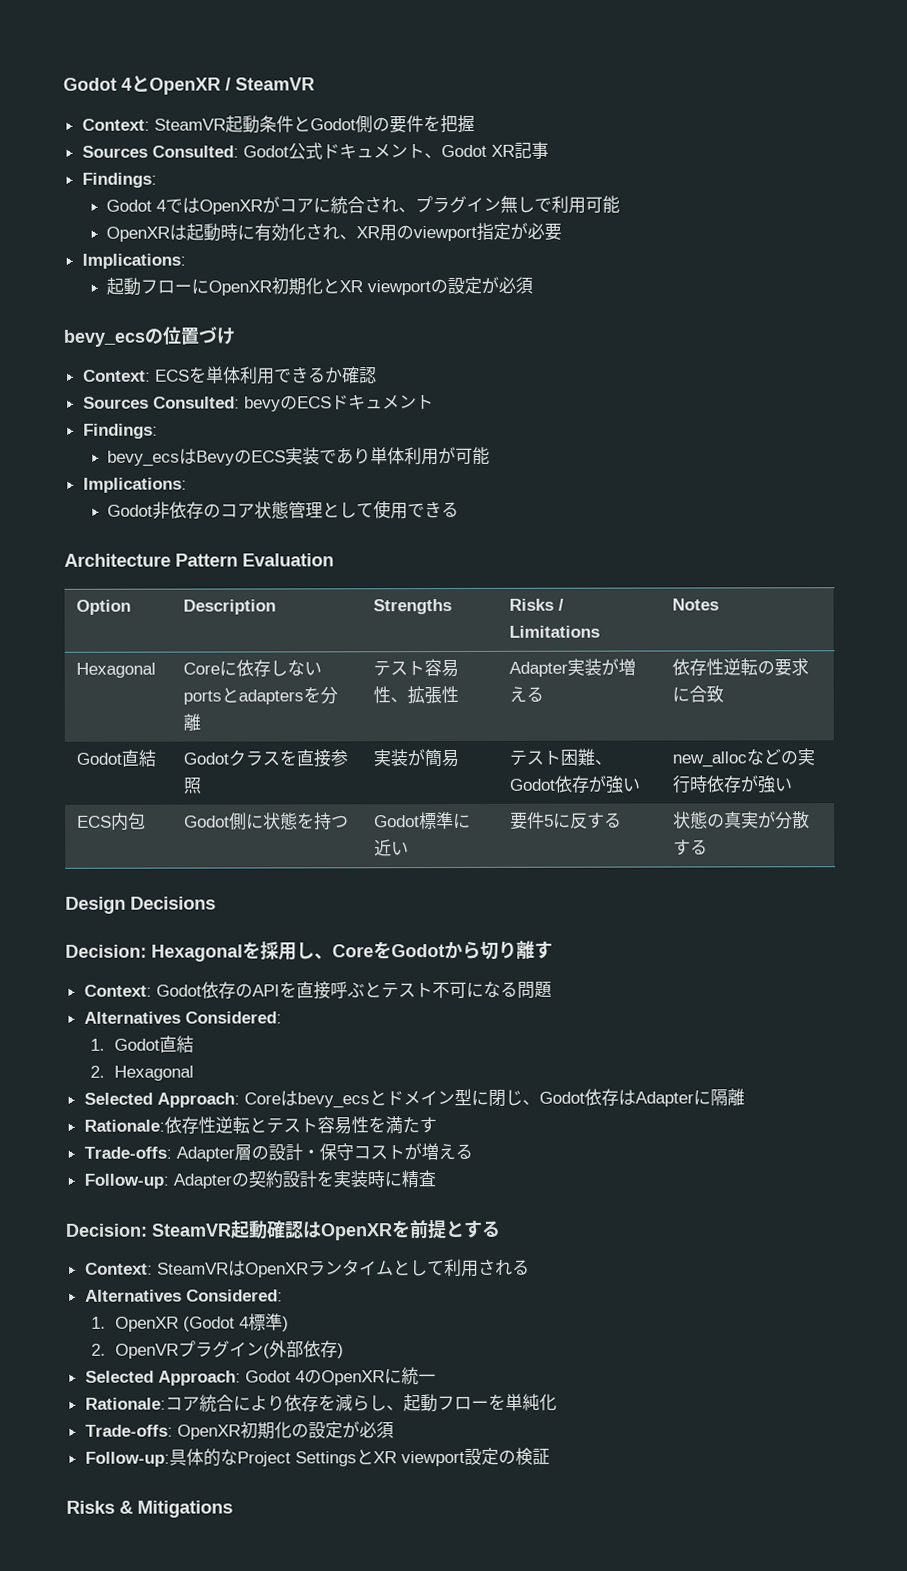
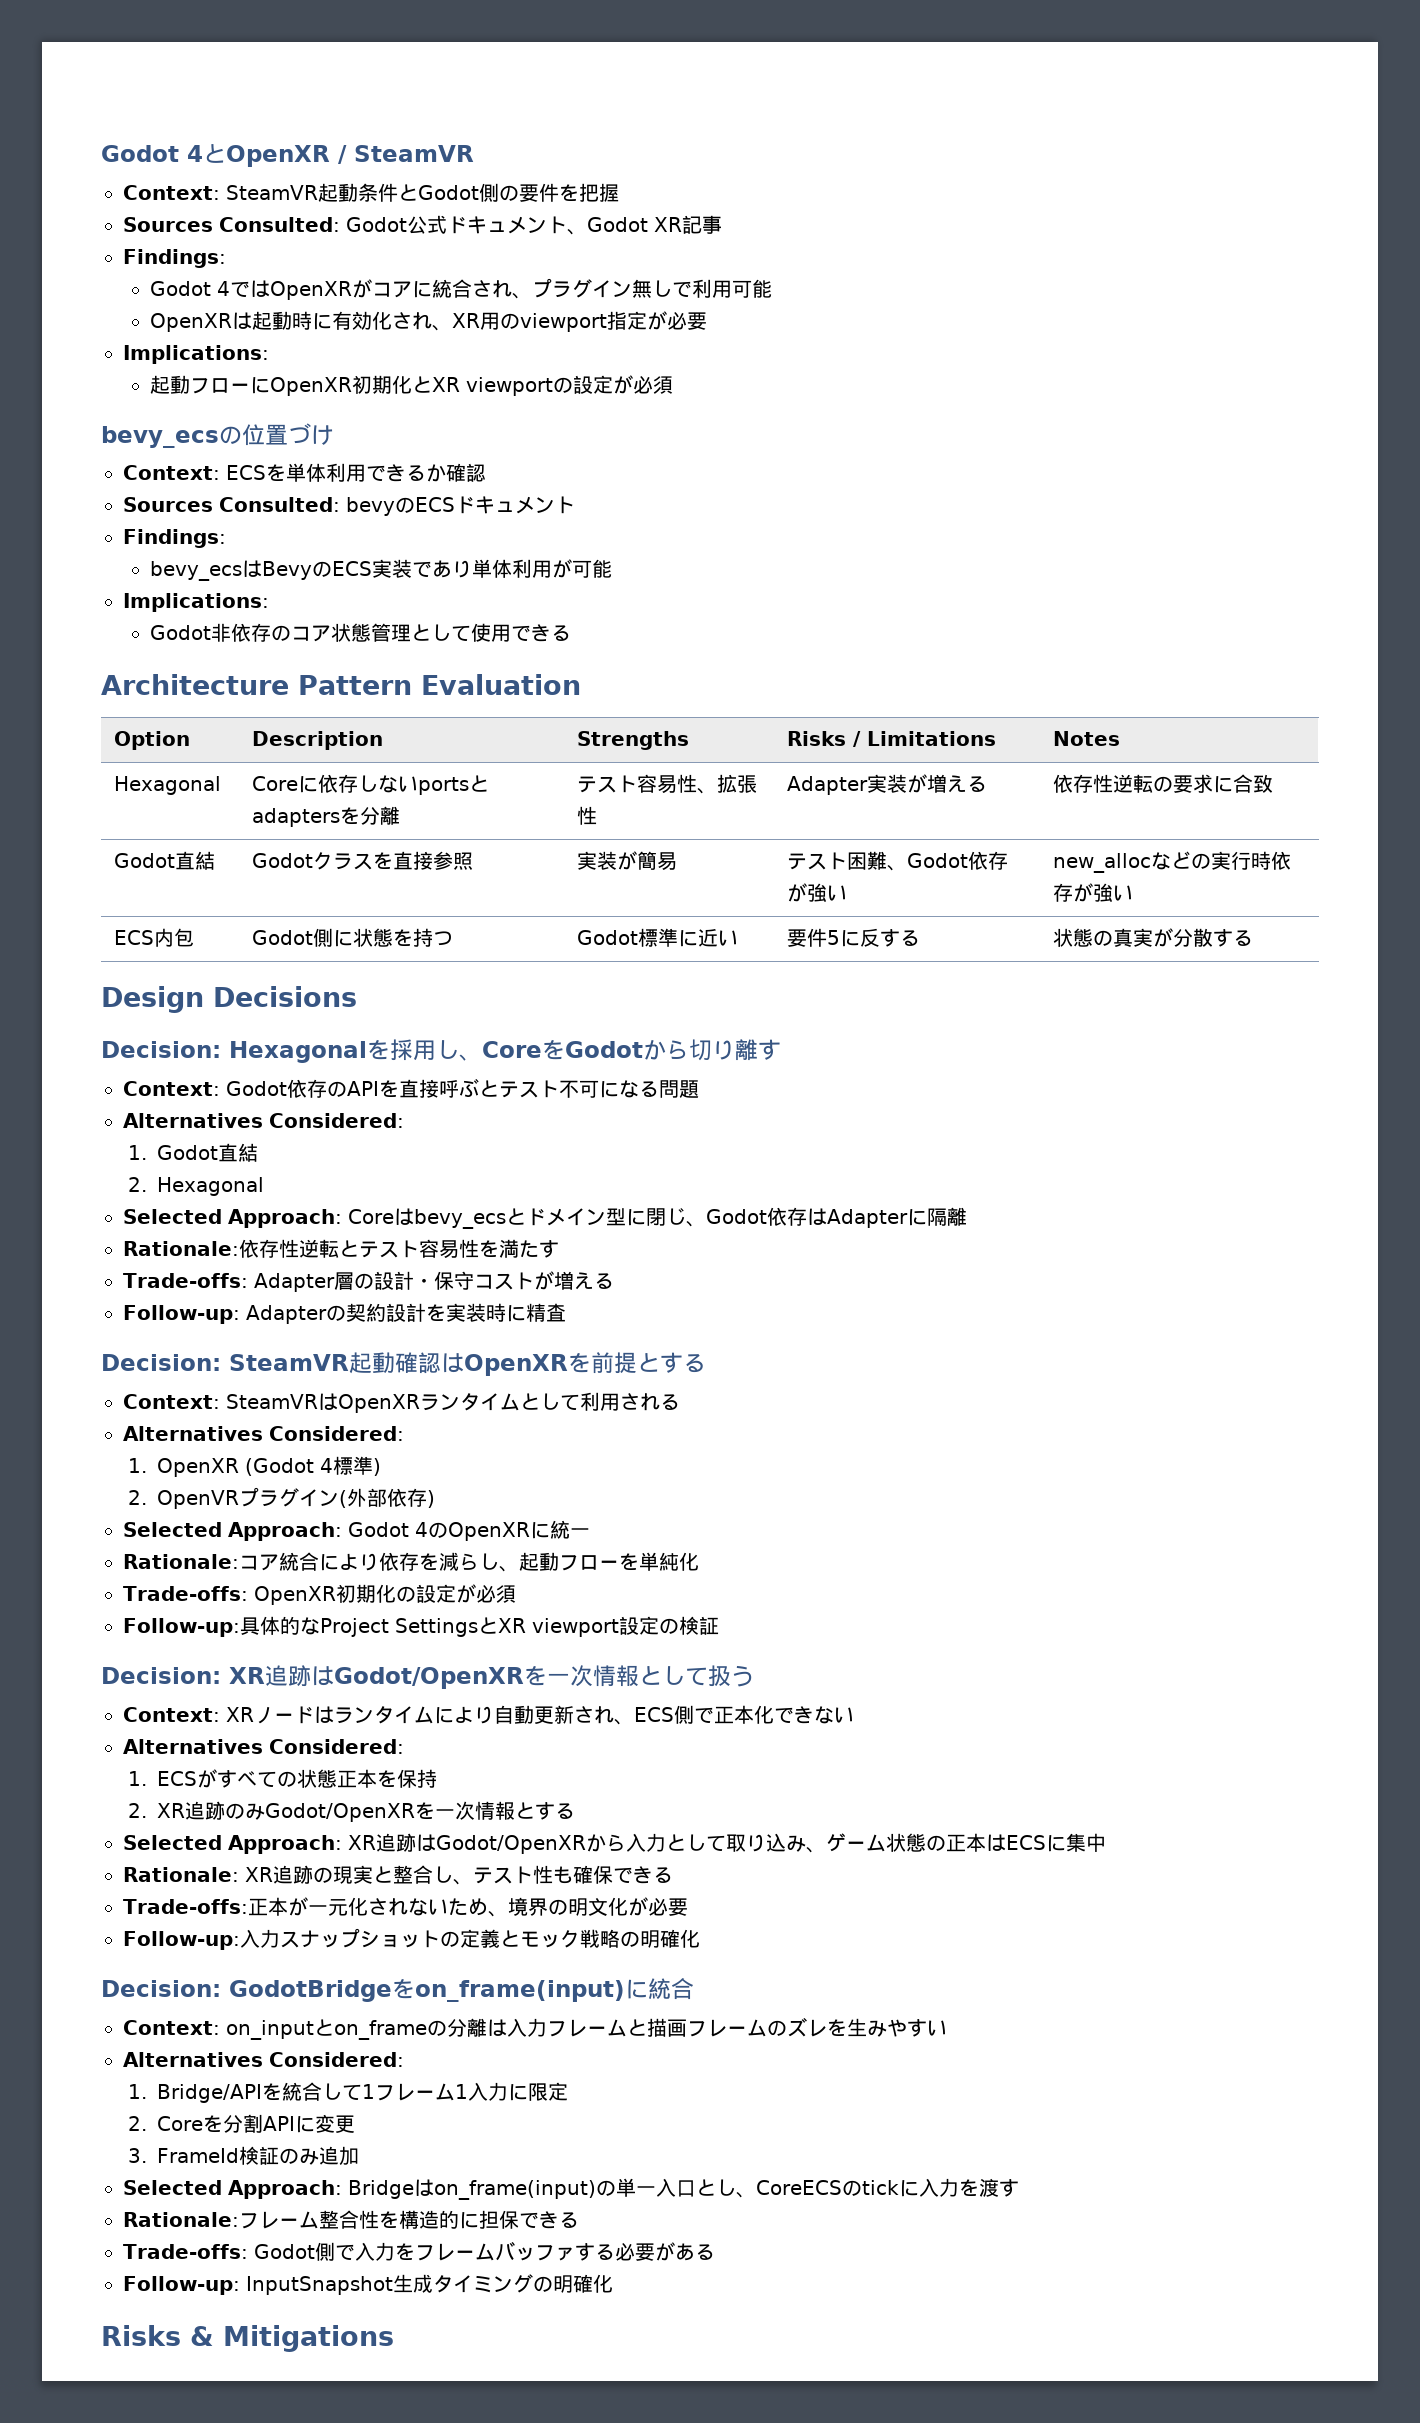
+ Decision: XR追跡はGodot/OpenXRを一次情報として扱う
+ Context: XRノードはランタイムにより自動更新され、ECS側で正本化できない
+ Alternatives Considered:
+ 1. ECSがすべての状態正本を保持
+ 2. XR追跡のみGodot/OpenXRを一次情報とする
+ Selected Approach: XR追跡はGodot/OpenXRから入力として取り込み、ゲーム状態の正本はECSに集中
+ Rationale: XR追跡の現実と整合し、テスト性も確保できる
+ Trade-offs:正本が一元化されないため、境界の明文化が必要
+ Follow-up:入力スナップショットの定義とモック戦略の明確化
+ Decision: GodotBridgeをon_frame(input)に統合
+ Context: on_inputとon_frameの分離は入力フレームと描画フレームのズレを生みやすい
+ Alternatives Considered:
+ 1. Bridge/APIを統合して1フレーム1入力に限定
+ 2. Coreを分割APIに変更
+ 3. FrameId検証のみ追加
+ Selected Approach: Bridgeはon_frame(input)の単一入口とし、CoreECSのtickに入力を渡す
+ Rationale:フレーム整合性を構造的に担保できる
+ Trade-offs: Godot側で入力をフレームバッファする必要がある
+ Follow-up: InputSnapshot生成タイミングの明確化

